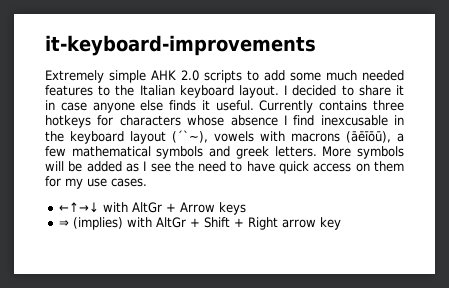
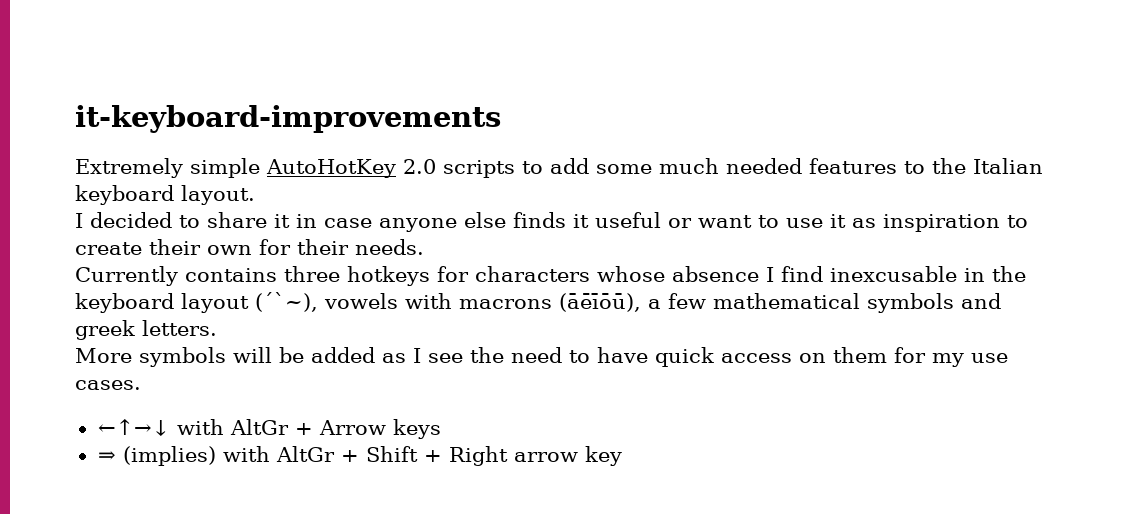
- Extremely simple AHK 2.0 scripts to add some much needed features to the Italian keyboard layout. I decided to share it in case anyone else finds it useful. Currently contains three hotkeys for characters whose absence I find inexcusable in the keyboard layout (´`~), vowels with macrons (āēīōū), a few mathematical symbols and greek letters. More symbols will be added as I see the need to have quick access on them for my use cases.
+ Extremely simple AutoHotKey 2.0 scripts to add some much needed features to the Italian keyboard layout.
+ I decided to share it in case anyone else finds it useful or want to use it as inspiration to create their own for their needs.
+ Currently contains three hotkeys for characters whose absence I find inexcusable in the keyboard layout (´`~), vowels with macrons (āēīōū), a few mathematical symbols and greek letters.
+ More symbols will be added as I see the need to have quick access on them for my use cases.

